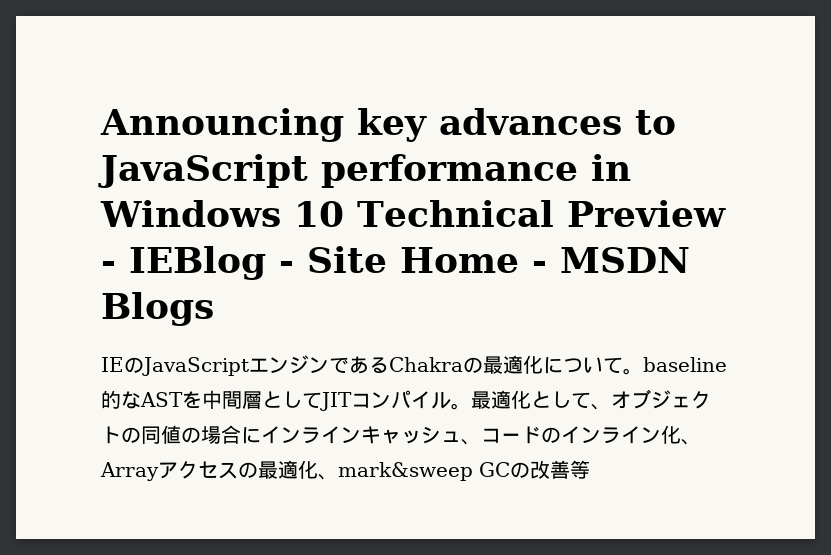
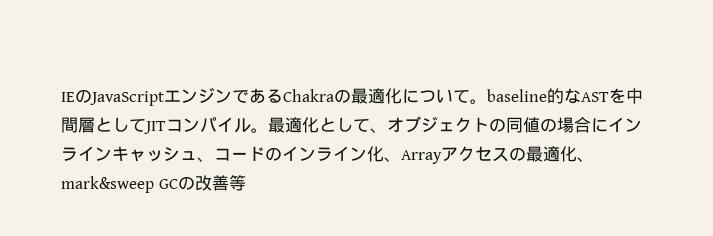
- Announcing key advances to JavaScript performance in Windows 10 Technical Preview - IEBlog - Site Home - MSDN Blogs

